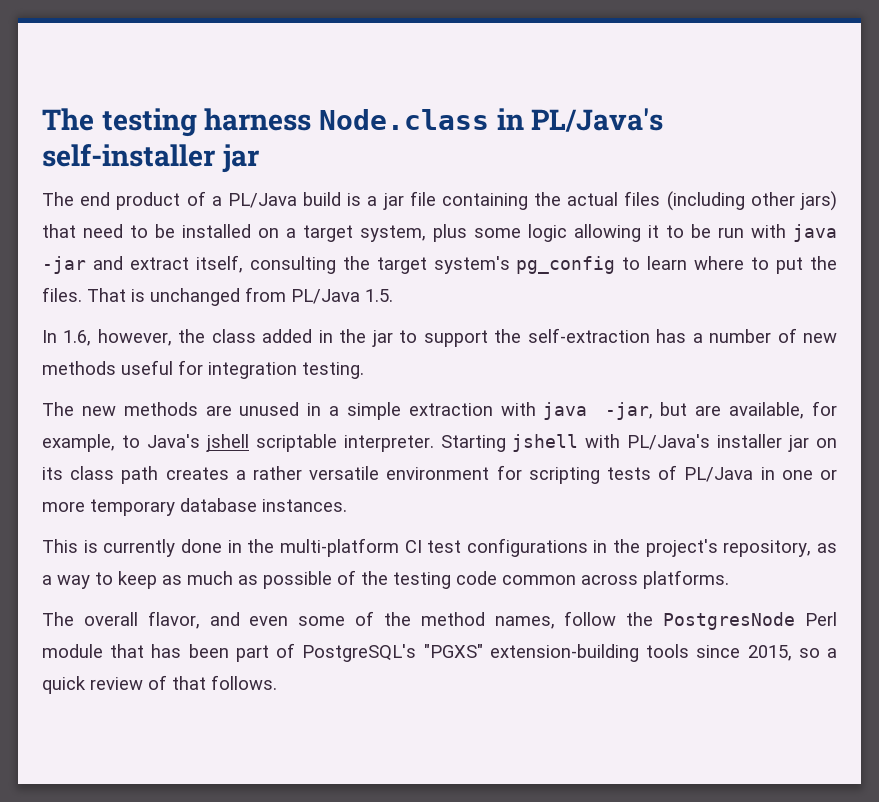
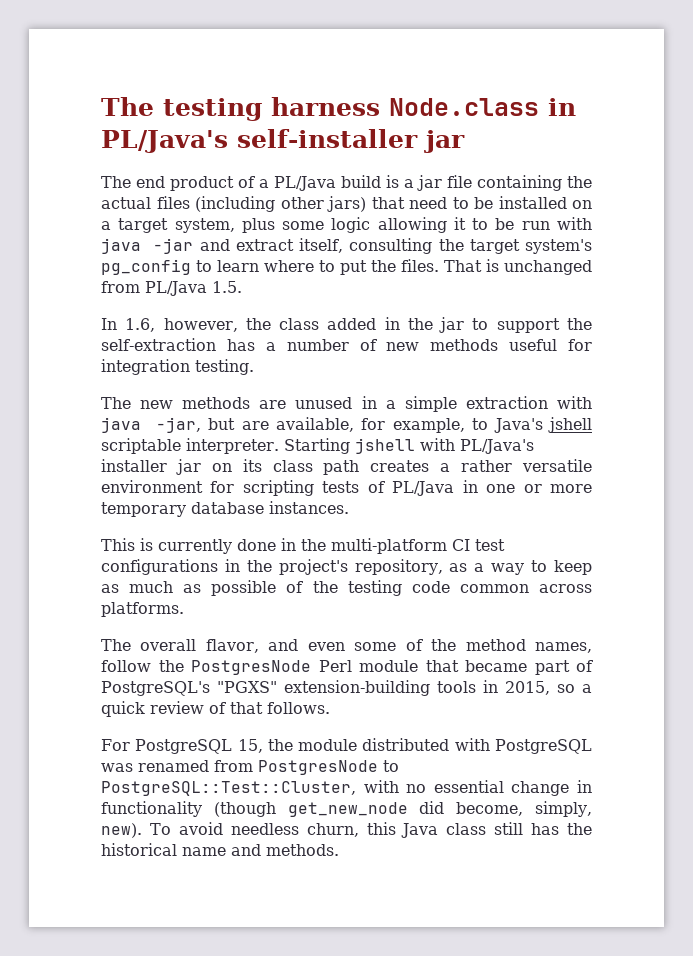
- The overall flavor, and even some of the method names, follow the PostgresNode Perl module that has been part of PostgreSQL's "PGXS" extension-building tools since 2015, so a quick review of that follows.
+ The overall flavor, and even some of the method names, follow the PostgresNode Perl module that became part of PostgreSQL's "PGXS" extension-building tools in 2015, so a quick review of that follows.
+ For PostgreSQL 15, the module distributed with PostgreSQL was renamed from PostgresNode to PostgreSQL::Test::Cluster, with no essential change in functionality (though get_new_node did become, simply, new). To avoid needless churn, this Java class still has the historical name and methods.

